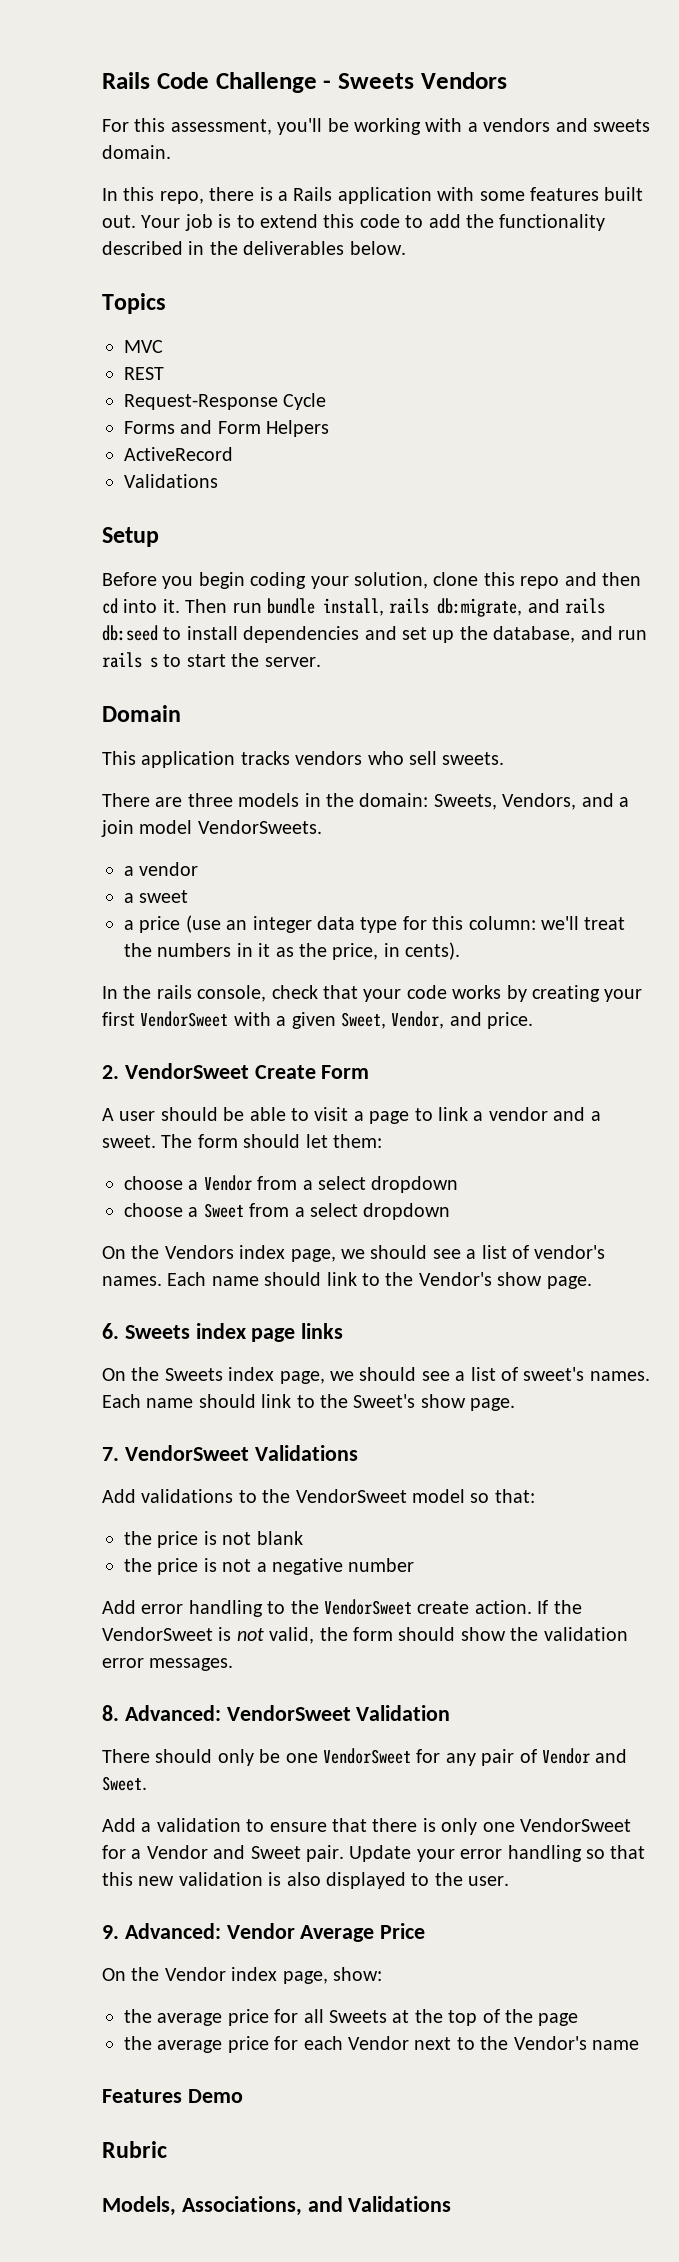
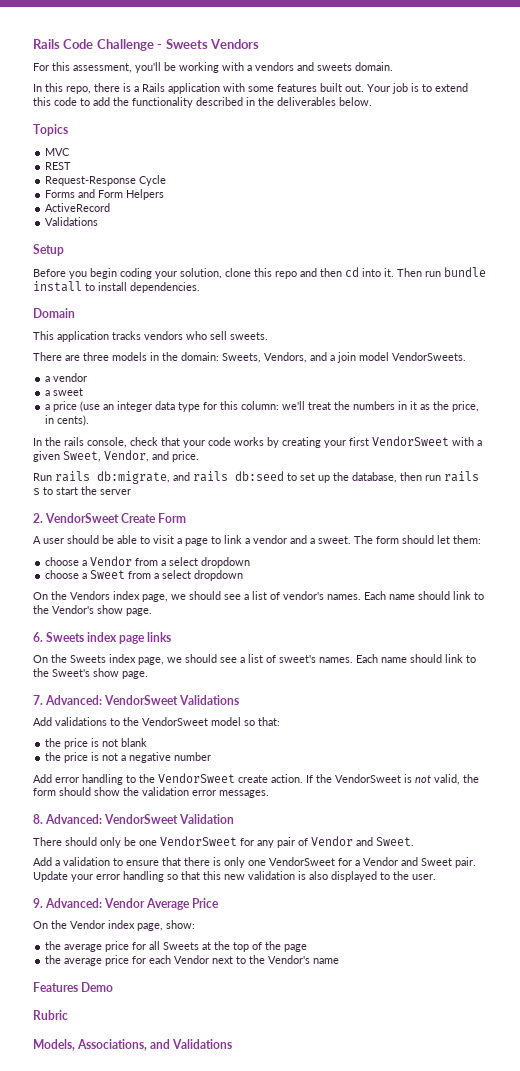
- Then run bundle install, rails db:migrate, and rails db:seed to install dependencies and set up the database, and run rails s to start the server.
+ Then run bundle install to install dependencies.
+ Run rails db:migrate, and rails db:seed to set up the database, then run rails s to start the server
- 7. VendorSweet Validations
+ 7. Advanced: VendorSweet Validations

